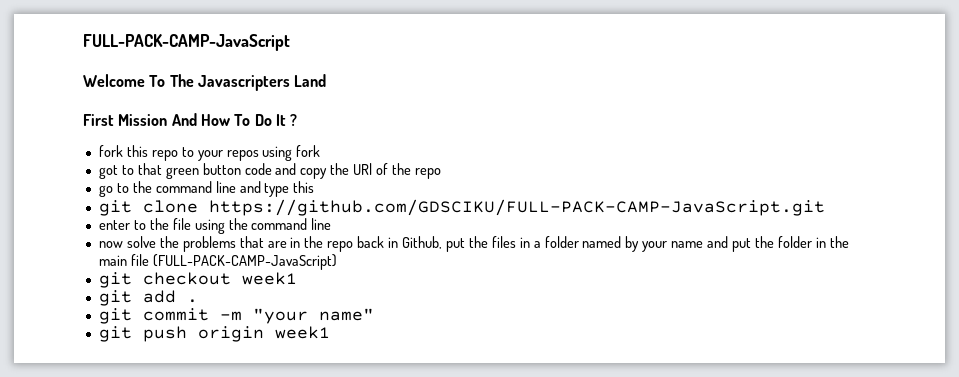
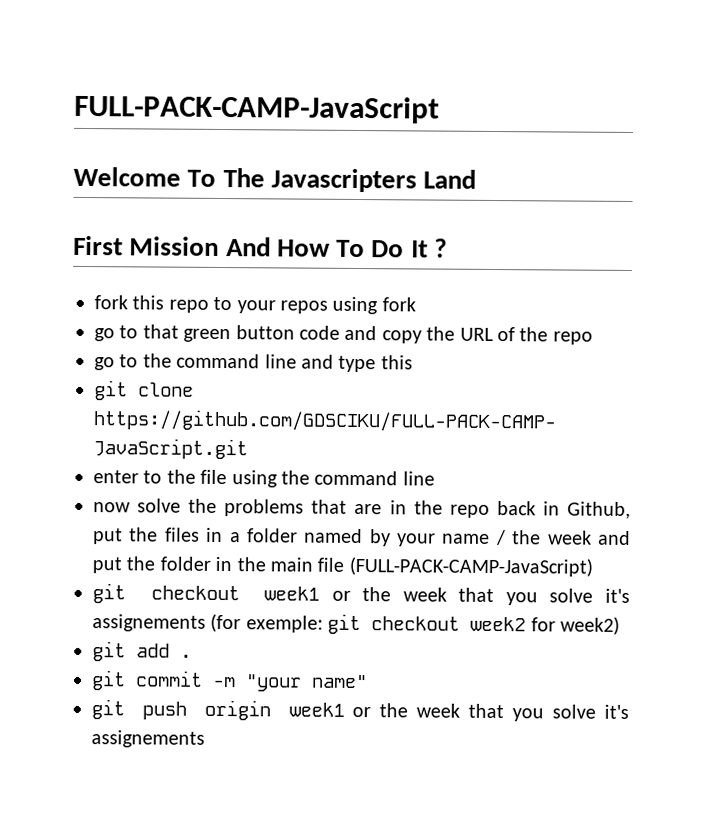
- got to that green button code and copy the URl of the repo
+ go to that green button code and copy the URL of the repo
- now solve the problems that are in the repo back in Github, put the files in a folder named by your name and put the folder in the main file (FULL-PACK-CAMP-JavaScript)
+ now solve the problems that are in the repo back in Github, put the files in a folder named by your name / the week and put the folder in the main file (FULL-PACK-CAMP-JavaScript)
- git checkout week1
+ git checkout week1 or the week that you solve it's assignements (for exemple: git checkout week2 for week2)
- git push origin week1
+ git push origin week1 or the week that you solve it's assignements

